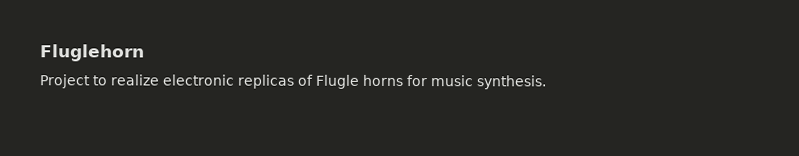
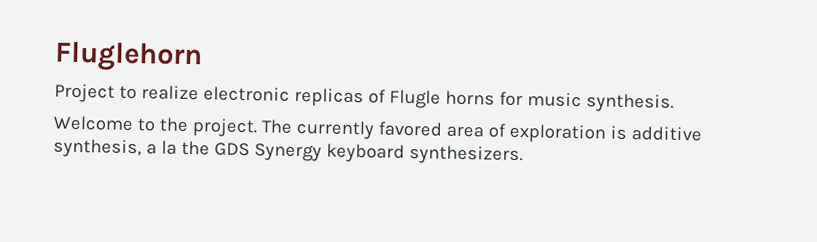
+ Welcome to the project. The currently favored area of exploration is additive synthesis, a la the GDS Synergy keyboard synthesizers.

